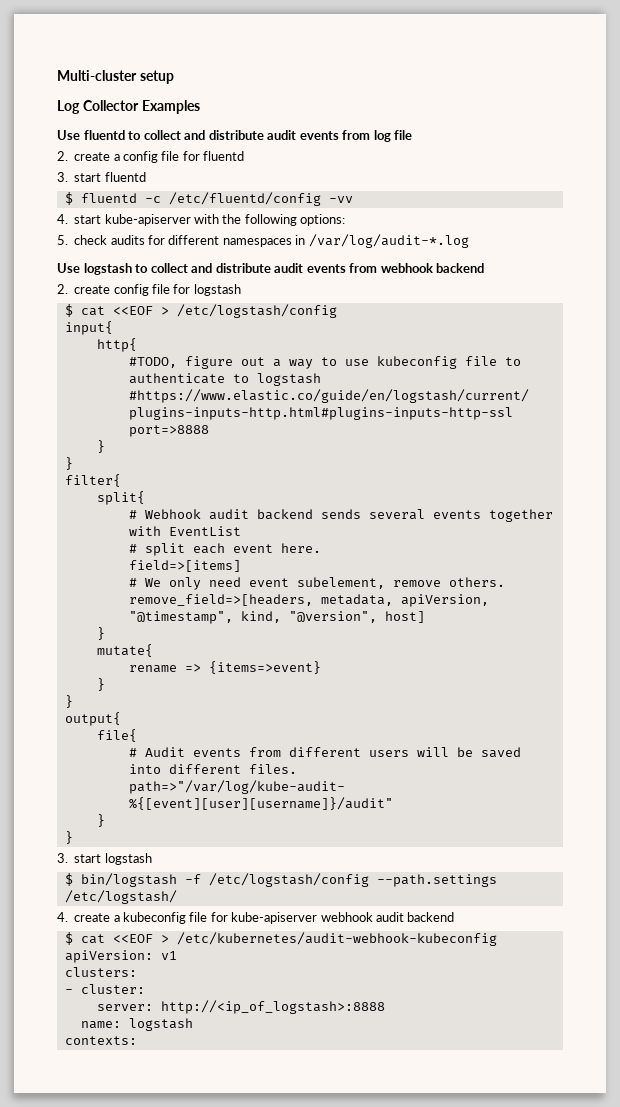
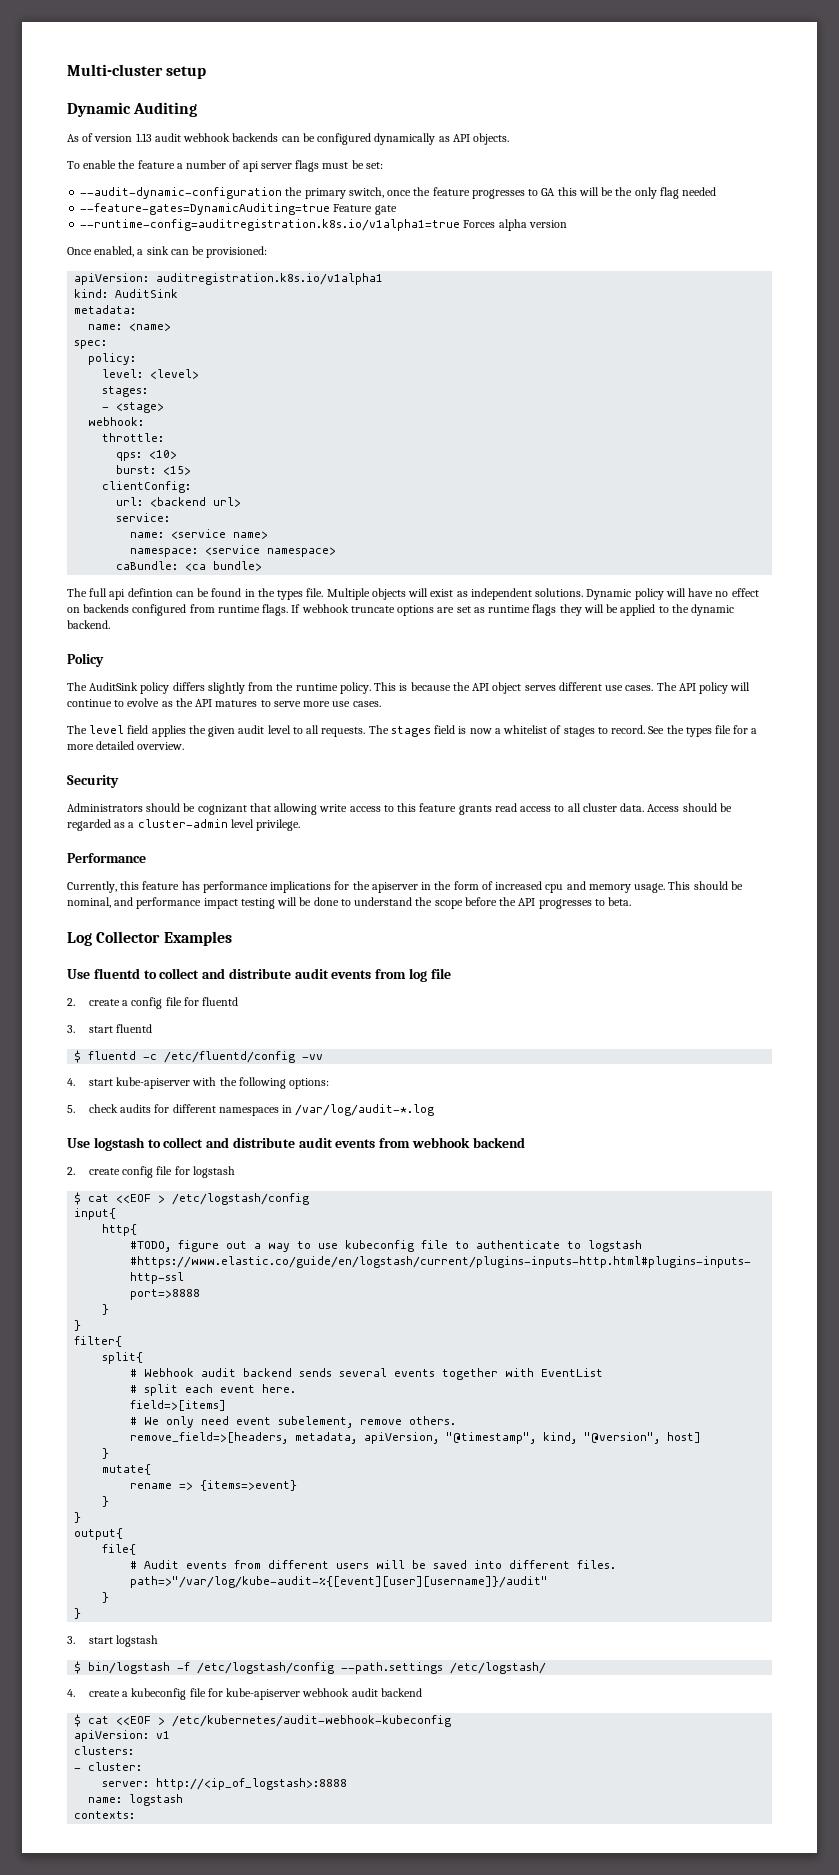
+ Dynamic Auditing
+ As of version 1.13 audit webhook backends can be configured dynamically as API objects.
+ To enable the feature a number of api server flags must be set:
+ --audit-dynamic-configuration the primary switch, once the feature progresses to GA this will be the only flag needed
+ --feature-gates=DynamicAuditing=true Feature gate
+ --runtime-config=auditregistration.k8s.io/v1alpha1=true Forces alpha version
+ Once enabled, a sink can be provisioned:
+ apiVersion: auditregistration.k8s.io/v1alpha1
+ kind: AuditSink
+ metadata:
+ name: <name>
+ spec:
+ policy:
+ level: <level>
+ stages:
+ - <stage>
+ webhook:
+ throttle:
+ qps: <10>
+ burst: <15>
+ clientConfig:
+ url: <backend url>
+ service:
+ name: <service name>
+ namespace: <service namespace>
+ caBundle: <ca bundle>
+ The full api defintion can be found in the types file. Multiple objects will exist as independent solutions. Dynamic policy will have no effect on backends configured from runtime flags. If webhook truncate options are set as runtime flags they will be applied to the dynamic backend.
+ Policy
+ The AuditSink policy differs slightly from the runtime policy. This is because the API object serves different use cases. The API policy will continue to evolve as the API matures to serve more use cases.
+ The level field applies the given audit level to all requests. The stages field is now a whitelist of stages to record. See the types file for a more detailed overview.
+ Security
+ Administrators should be cognizant that allowing write access to this feature grants read access to all cluster data. Access should be regarded as a cluster-admin level privilege.
+ Performance
+ Currently, this feature has performance implications for the apiserver in the form of increased cpu and memory usage. This should be nominal, and performance impact testing will be done to understand the scope before the API progresses to beta.

